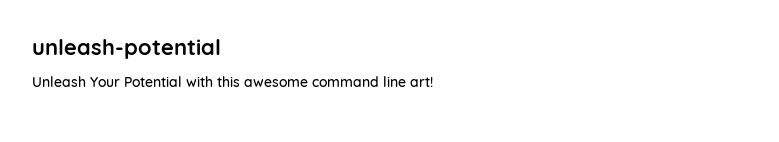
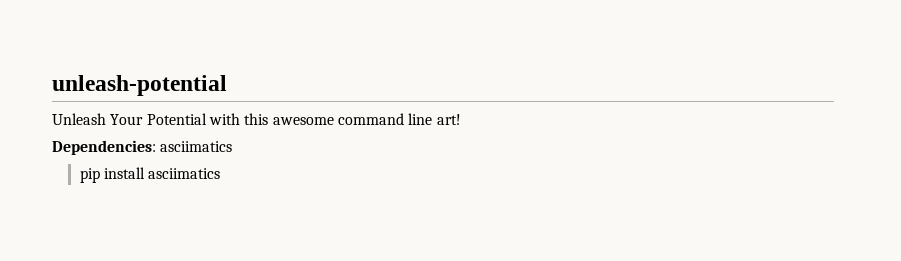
+ Dependencies: asciimatics
+ pip install asciimatics

